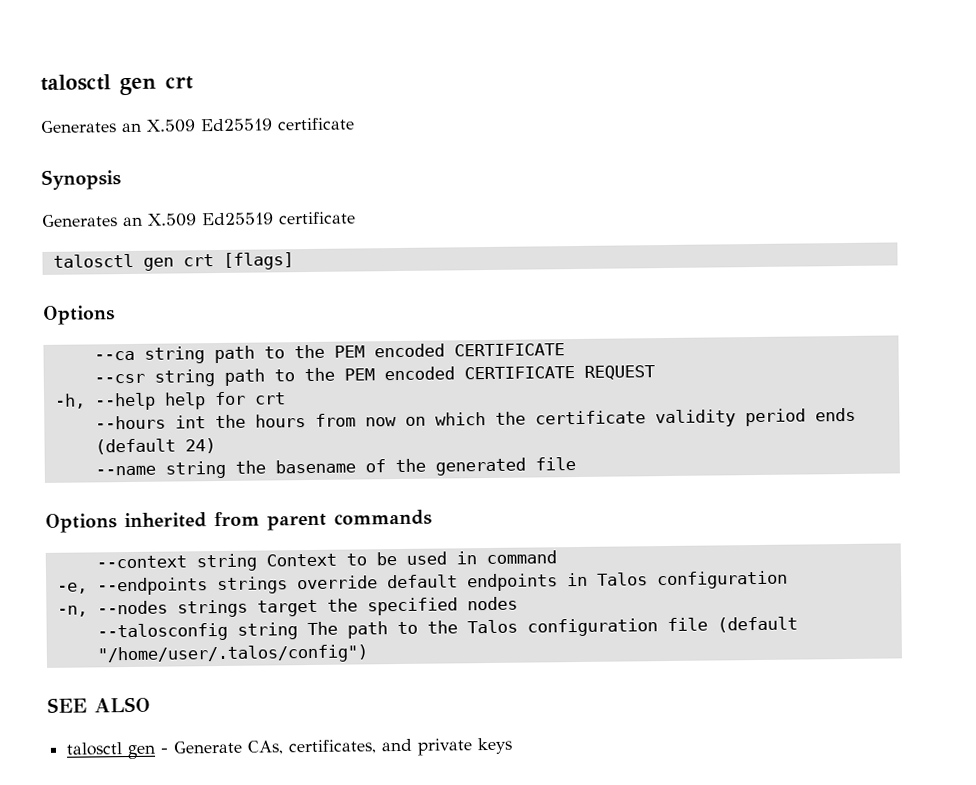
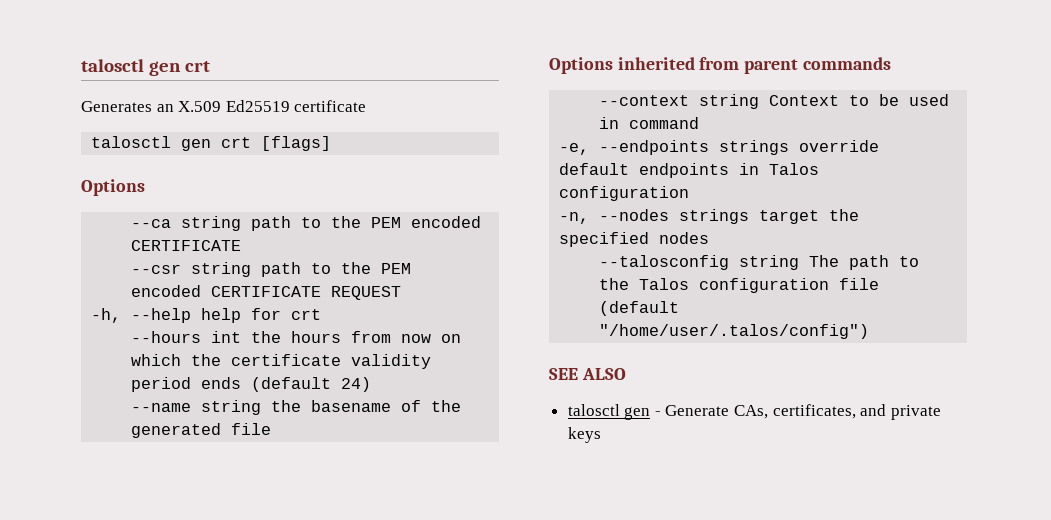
- Synopsis
- Generates an X.509 Ed25519 certificate

